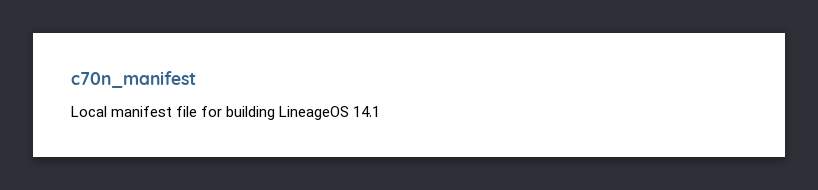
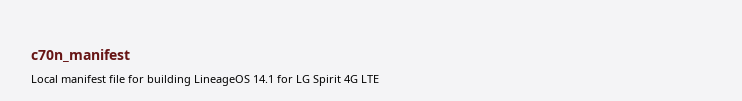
- Local manifest file for building LineageOS 14.1
+ Local manifest file for building LineageOS 14.1 for LG Spirit 4G LTE

